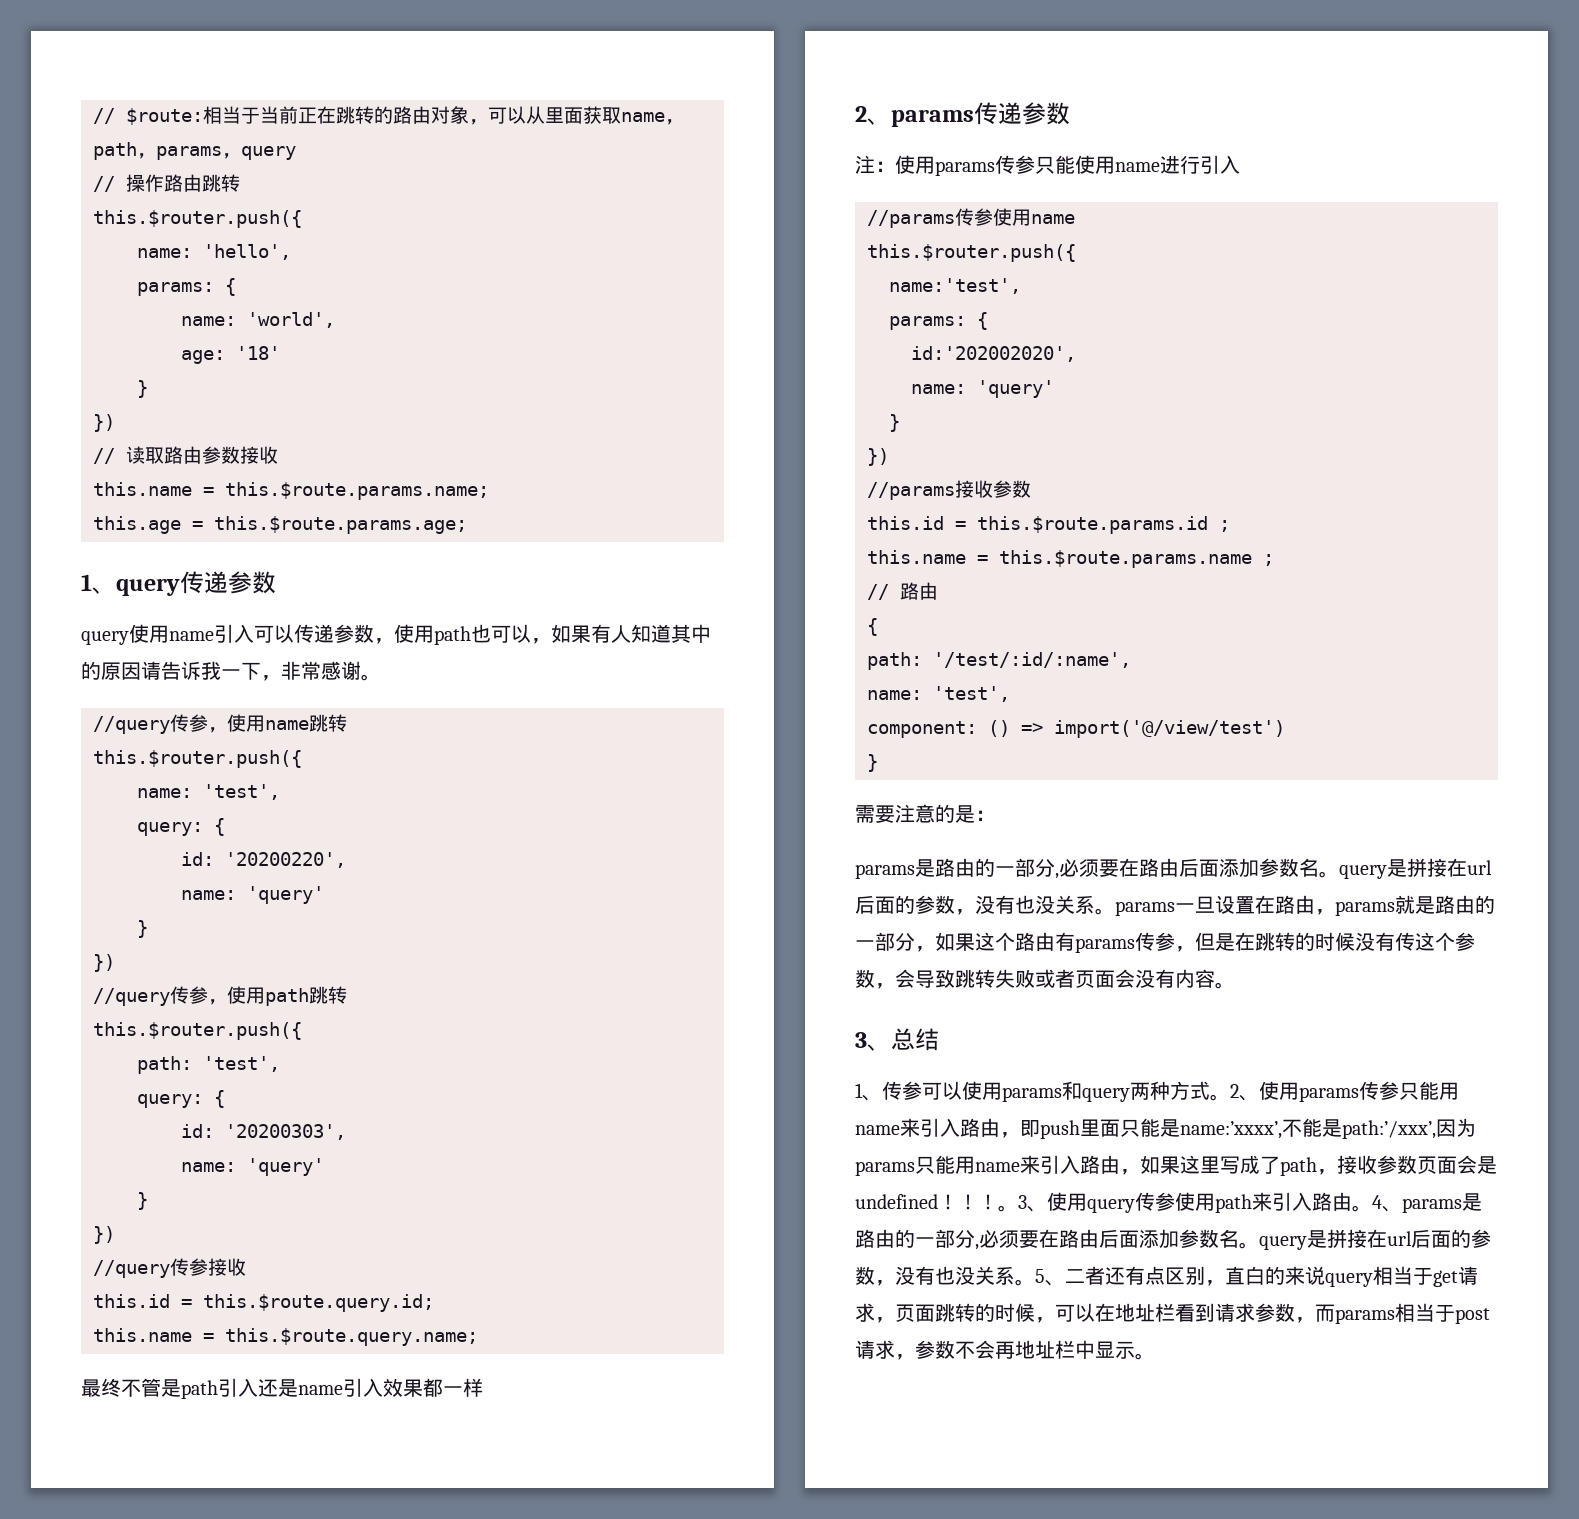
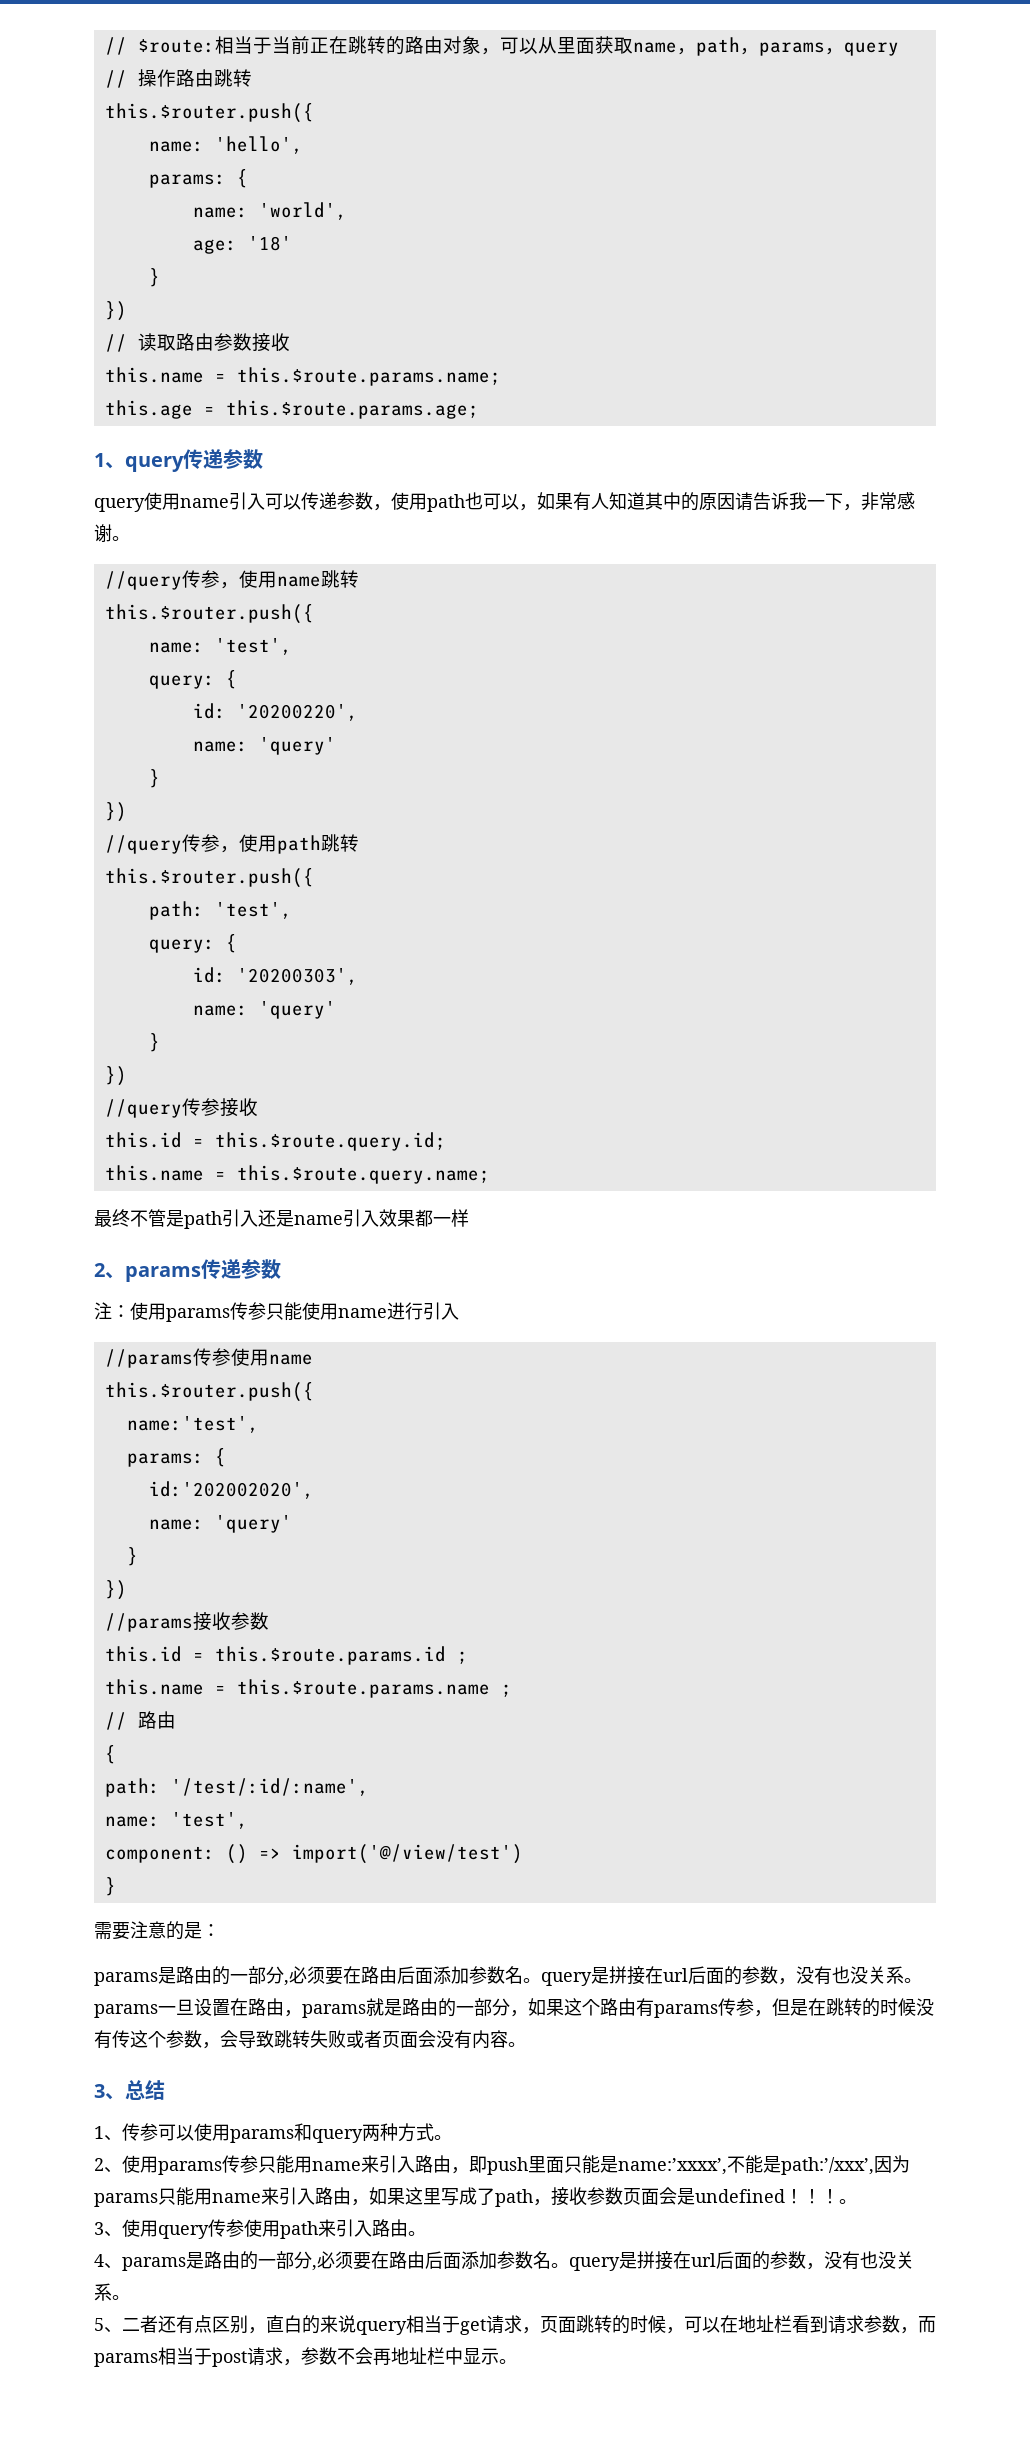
- 1、传参可以使用params和query两种方式。2、使用params传参只能用name来引入路由，即push里面只能是name:’xxxx’,不能是path:’/xxx’,因为params只能用name来引入路由，如果这里写成了path，接收参数页面会是undefined！
+ 1、传参可以使用params和query两种方式。
+ 2、使用params传参只能用name来引入路由，即push里面只能是name:’xxxx’,不能是path:’/xxx’,因为params只能用name来引入路由，如果这里写成了path，接收参数页面会是undefined！
- ！。3、使用query传参使用path来引入路由。4、params是路由的一部分,必须要在路由后面添加参数名。query是拼接在url后面的参数，没有也没关系。5、二者还有点区别，直白的来说query相当于get请求，页面跳转的时候，可以在地址栏看到请求参数，而params相当于post请求，参数不会再地址栏中显示。
+ ！。
+ 3、使用query传参使用path来引入路由。
+ 4、params是路由的一部分,必须要在路由后面添加参数名。query是拼接在url后面的参数，没有也没关系。
+ 5、二者还有点区别，直白的来说query相当于get请求，页面跳转的时候，可以在地址栏看到请求参数，而params相当于post请求，参数不会再地址栏中显示。

